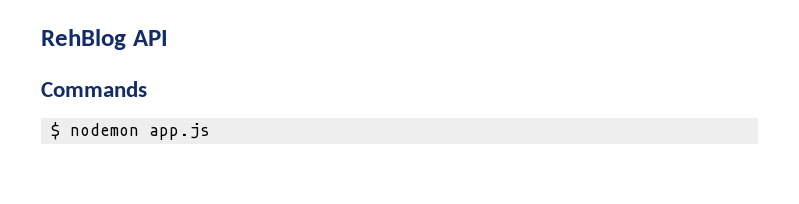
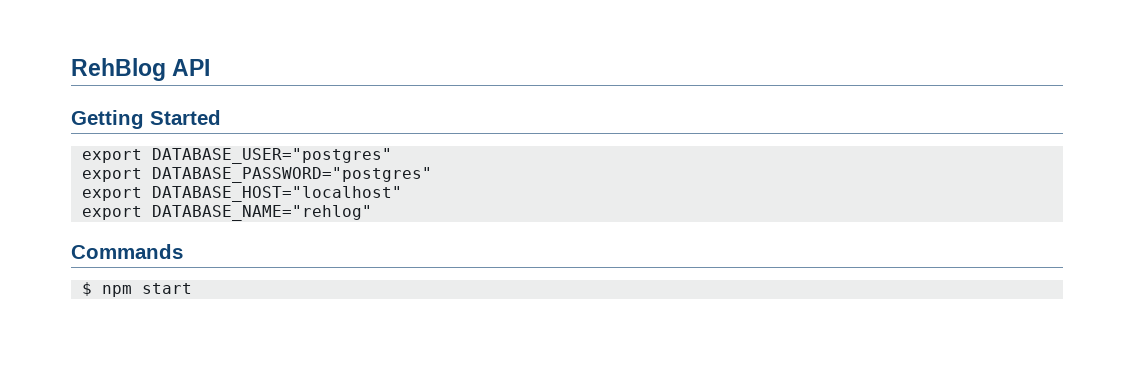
+ Getting Started
+ export DATABASE_USER="postgres"
+ export DATABASE_PASSWORD="postgres"
+ export DATABASE_HOST="localhost"
+ export DATABASE_NAME="rehlog"
- $ nodemon app.js
+ $ npm start

